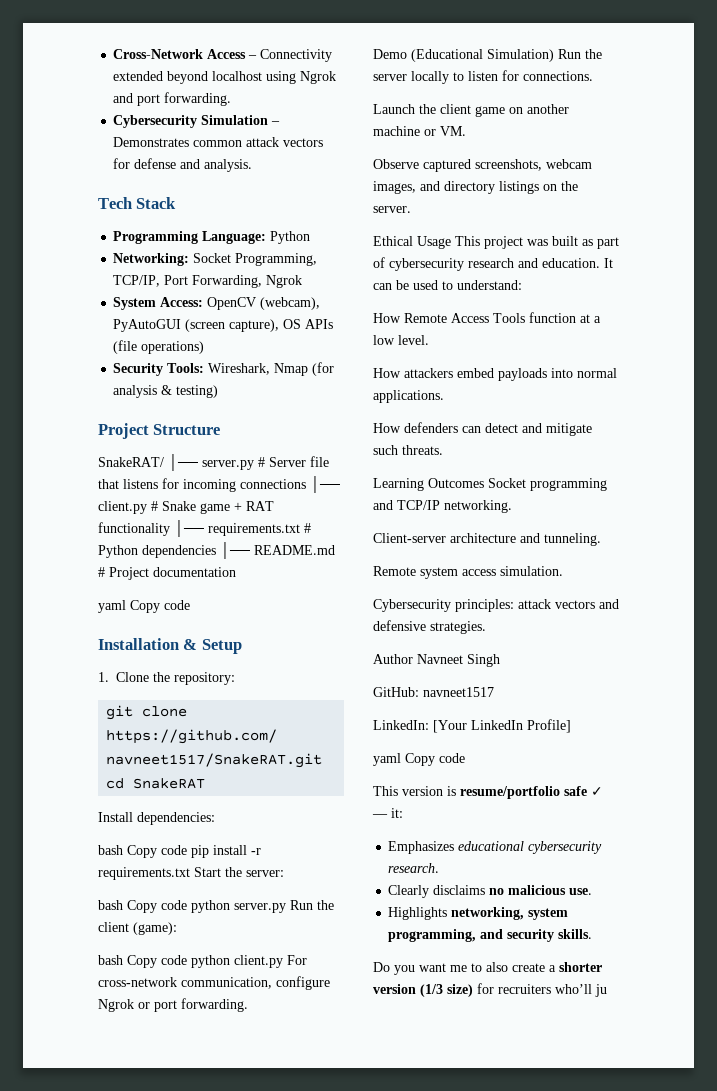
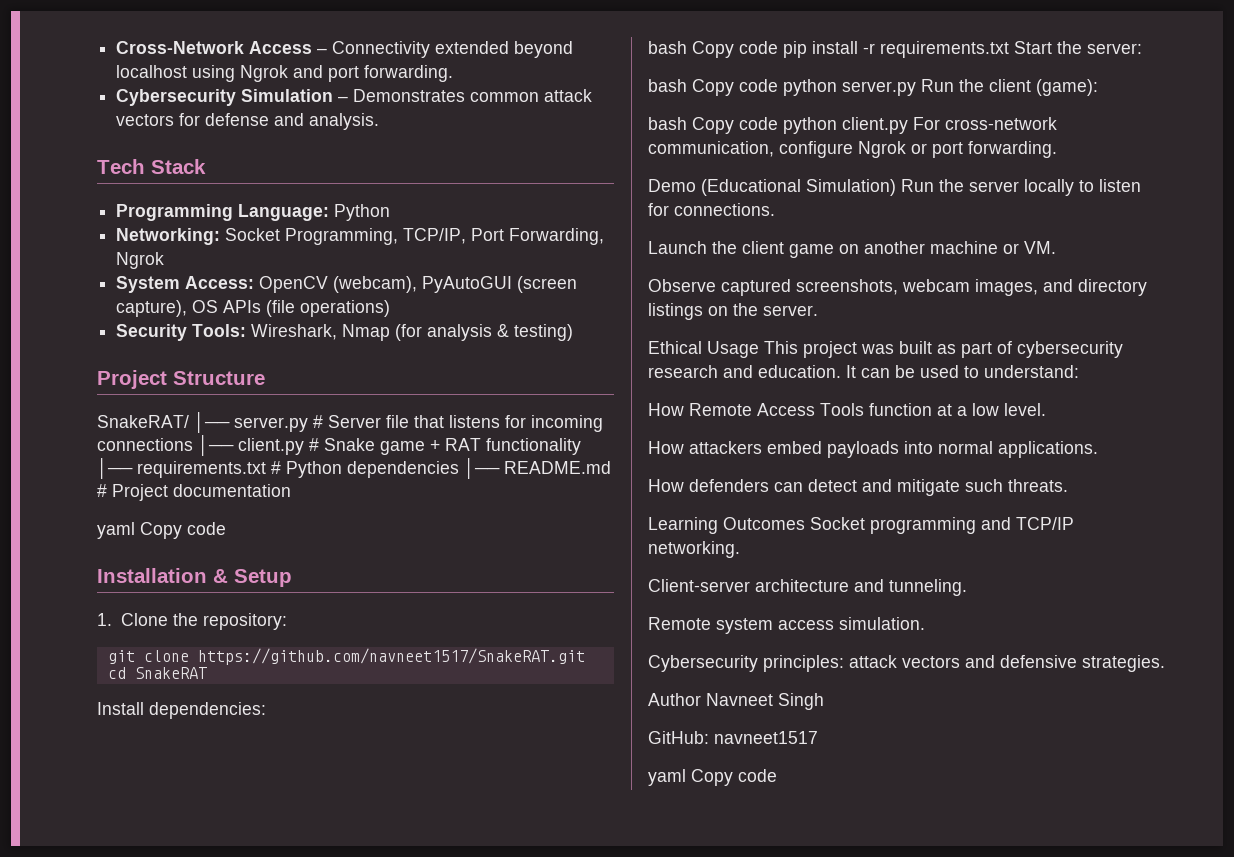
  GitHub: navneet1517
- LinkedIn: [Your LinkedIn Profile]
  yaml Copy code
- This version is resume/portfolio safe ✓ — it:
- Emphasizes educational cybersecurity research.
- Clearly disclaims no malicious use.
- Highlights networking, system programming, and security skills.
- Do you want me to also create a shorter version (1/3 size) for recruiters who’ll ju

